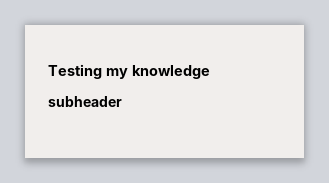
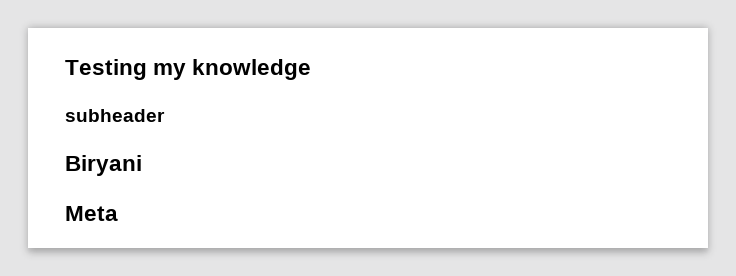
+ Biryani
+ Meta

